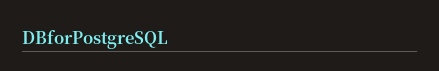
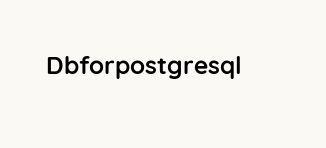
- DBforPostgreSQL
+ Dbforpostgresql

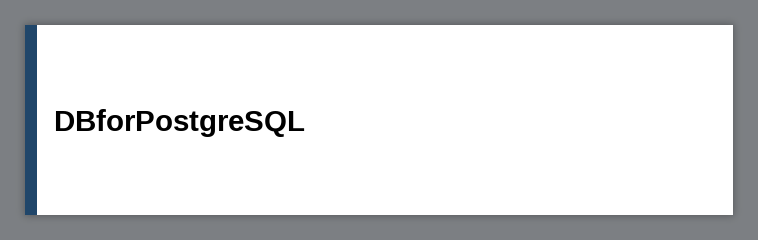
- Dbforpostgresql
+ DBforPostgreSQL

